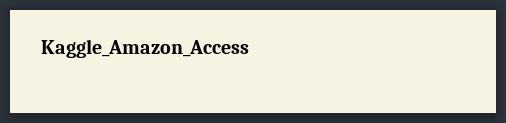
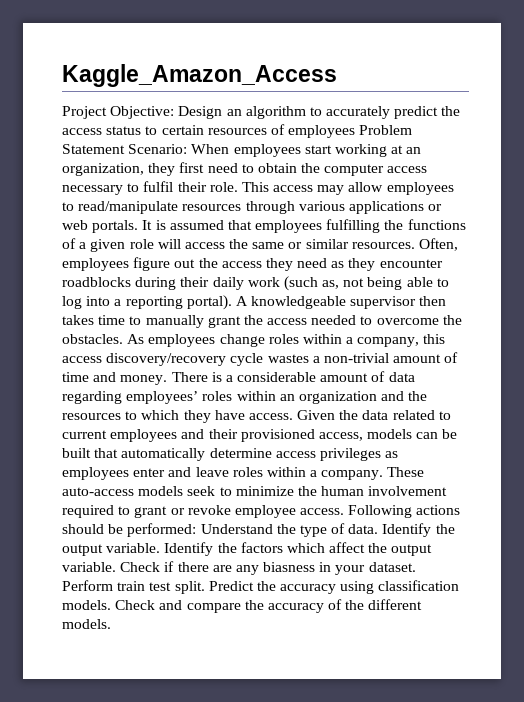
+ Project Objective: Design an algorithm to accurately predict the access status to certain resources of employees Problem Statement Scenario: When employees start working at an organization, they first need to obtain the computer access necessary to fulfil their role. This access may allow employees to read/manipulate resources through various applications or web portals. It is assumed that employees fulfilling the functions of a given role will access the same or similar resources. Often, employees figure out the access they need as they encounter roadblocks during their daily work (such as, not being able to log into a reporting portal). A knowledgeable supervisor then takes time to manually grant the access needed to overcome the obstacles. As employees change roles within a company, this access discovery/recovery cycle wastes a non-trivial amount of time and money. There is a considerable amount of data regarding employees’ roles within an organization and the resources to which they have access. Given the data related to current employees and their provisioned access, models can be built that automatically determine access privileges as employees enter and leave roles within a company. These auto-access models seek to minimize the human involvement required to grant or revoke employee access. Following actions should be performed: Understand the type of data. Identify the output variable. Identify the factors which affect the output variable. Check if there are any biasness in your dataset. Perform train test split. Predict the accuracy using classification models. Check and compare the accuracy of the different models.

